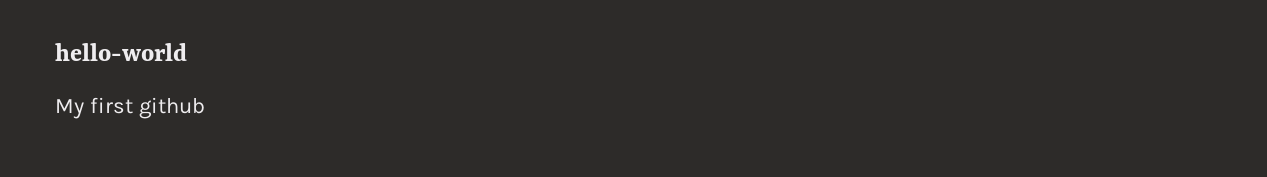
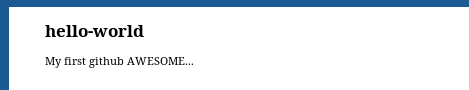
- My first github
+ My first github AWESOME...

